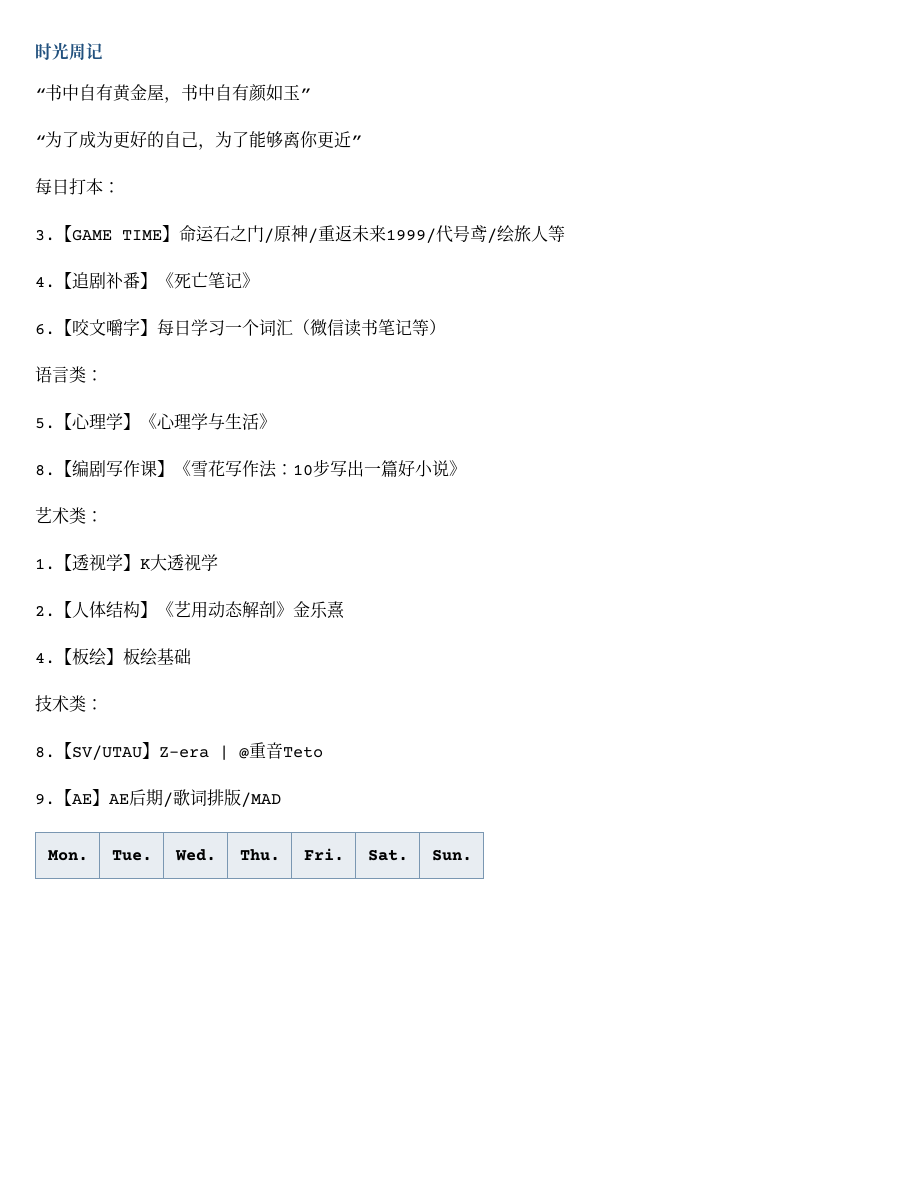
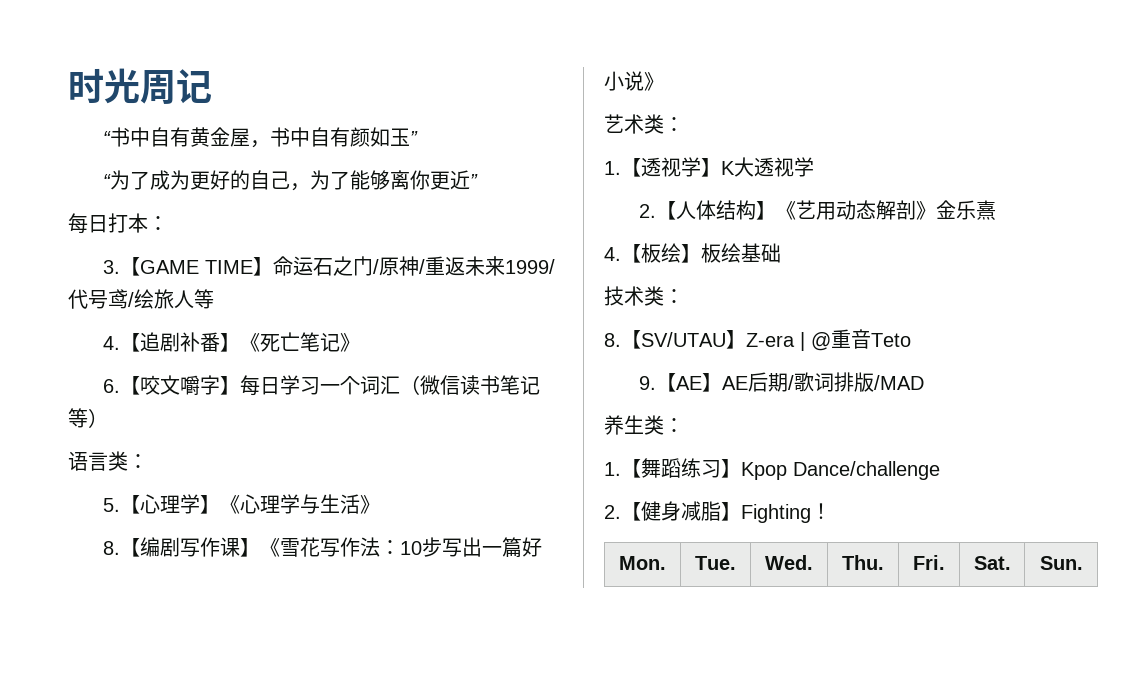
+ 养生类：
+ 1.【舞蹈练习】Kpop Dance/challenge
+ 2.【健身减脂】Fighting！

